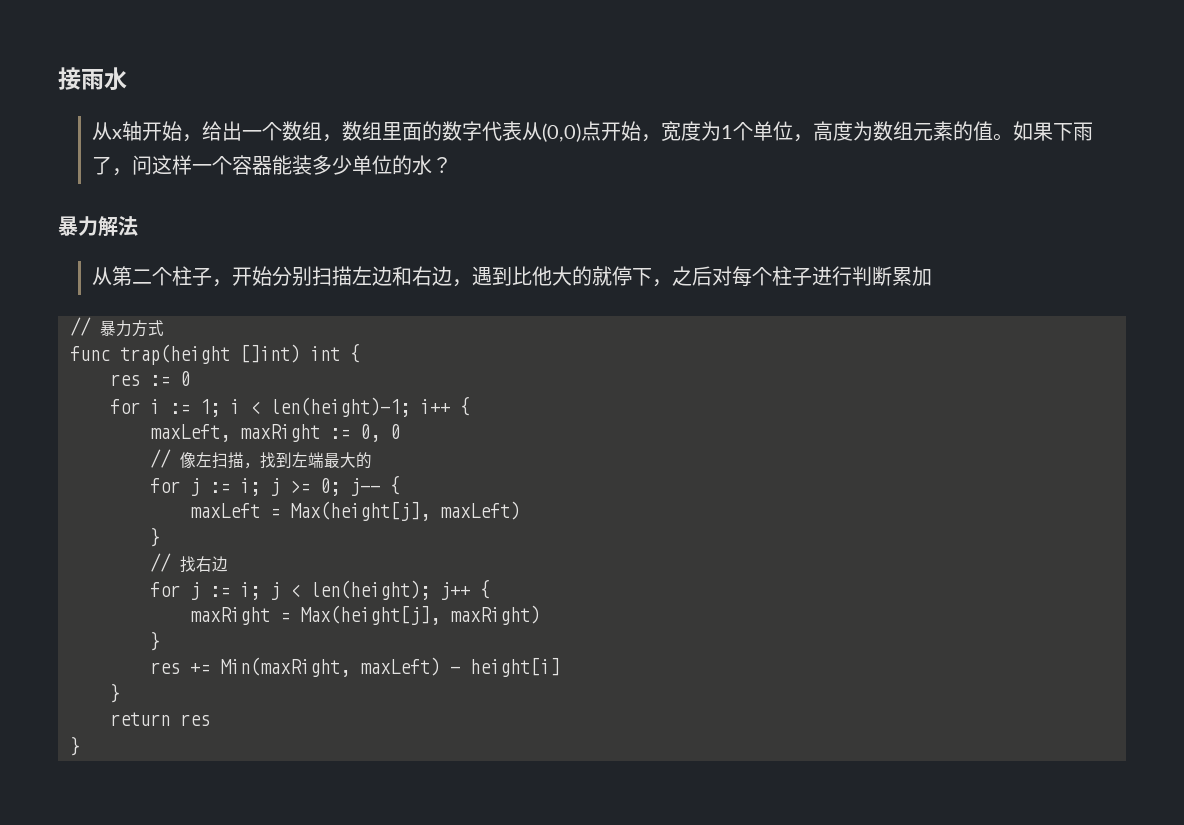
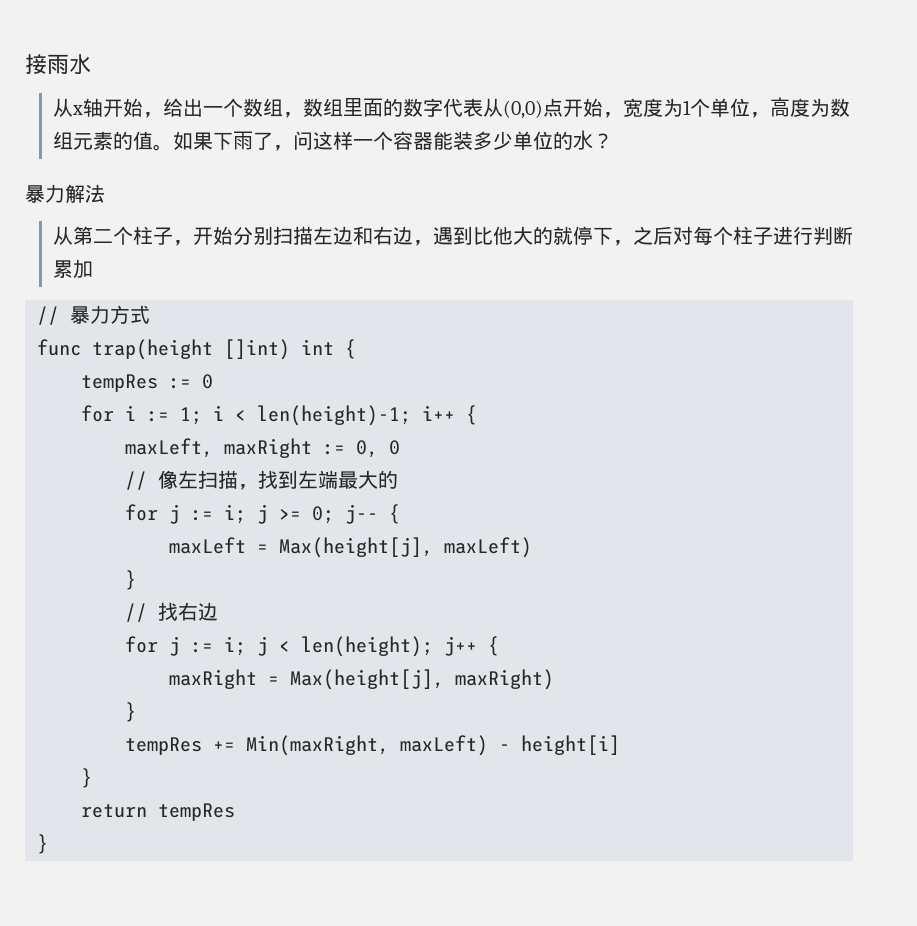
- res := 0
+ tempRes := 0
- res += Min(maxRight, maxLeft) - height[i]
+ tempRes += Min(maxRight, maxLeft) - height[i]
- return res
+ return tempRes

